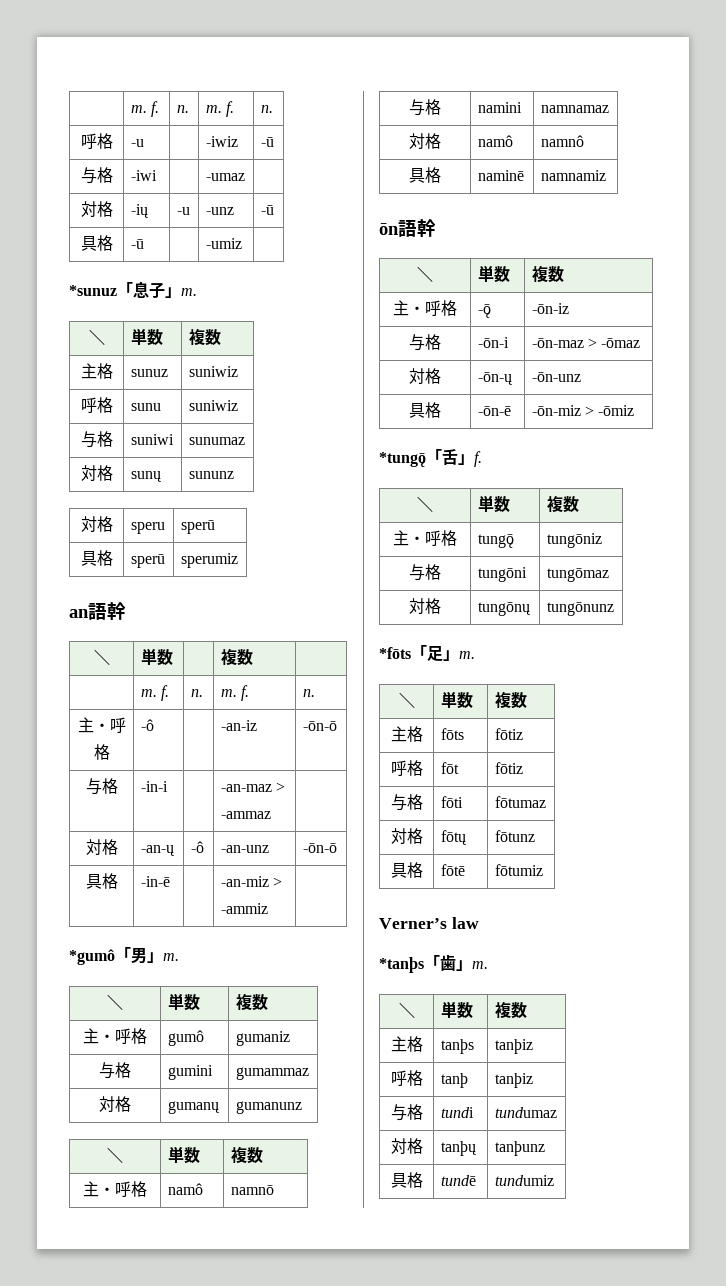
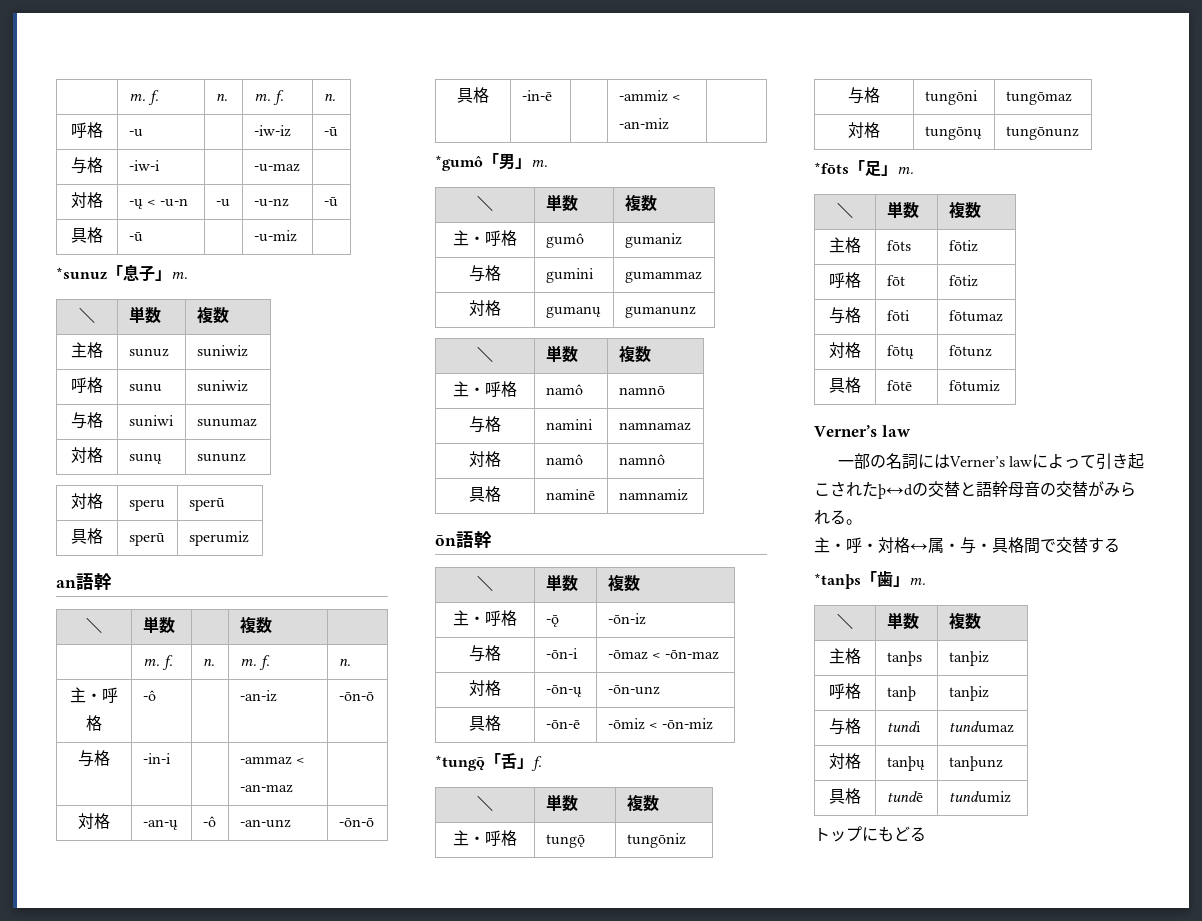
- 呼格 | -u | | -iwiz | -ū
+ 呼格 | -u | | -iw-iz | -ū
- 与格 | -iwi | | -umaz |
- 対格 | -ių | -u | -unz | -ū
+ 与格 | -iw-i | | -u-maz |
+ 対格 | -ų < -u-n | -u | -u-nz | -ū
- 具格 | -ū | | -umiz |
+ 具格 | -ū | | -u-miz |
- 与格 | -in-i | | -an-maz > -ammaz |
+ 与格 | -in-i | | -ammaz < -an-maz |
- 具格 | -in-ē | | -an-miz > -ammiz |
+ 具格 | -in-ē | | -ammiz < -an-miz |
- 与格 | -ōn-i | -ōn-maz > -ōmaz
+ 与格 | -ōn-i | -ōmaz < -ōn-maz
- 具格 | -ōn-ē | -ōn-miz > -ōmiz
+ 具格 | -ōn-ē | -ōmiz < -ōn-miz
+ 一部の名詞にはVerner’s lawによって引き起こされたþ↔dの交替と語幹母音の交替がみられる。
+ 主・呼・対格↔属・与・具格間で交替する
+ トップにもどる

